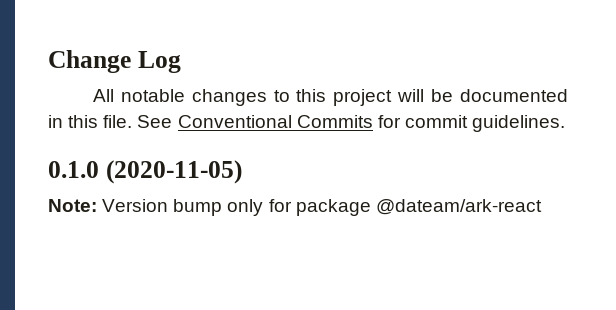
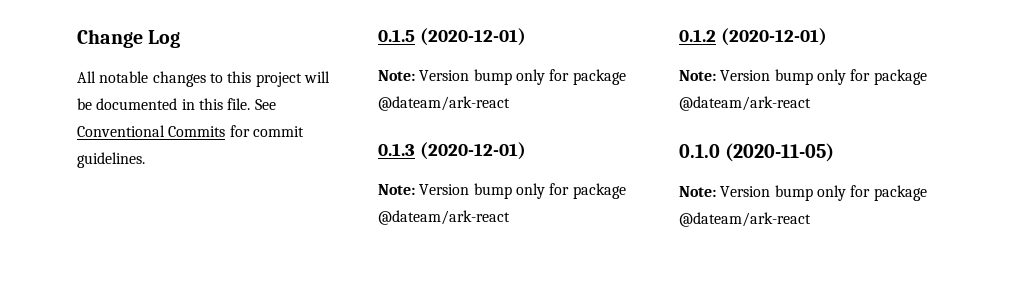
+ 0.1.5 (2020-12-01)
+ Note: Version bump only for package @dateam/ark-react
+ 0.1.3 (2020-12-01)
+ Note: Version bump only for package @dateam/ark-react
+ 0.1.2 (2020-12-01)
+ Note: Version bump only for package @dateam/ark-react

